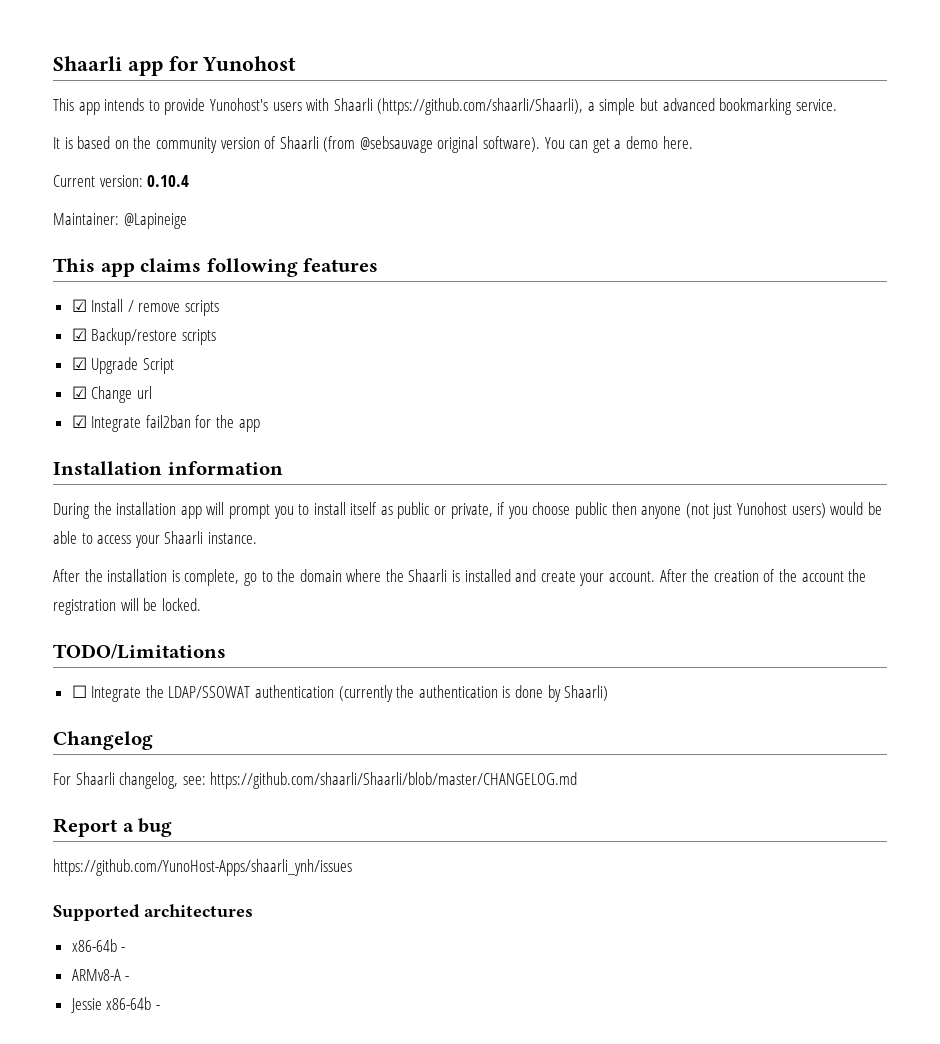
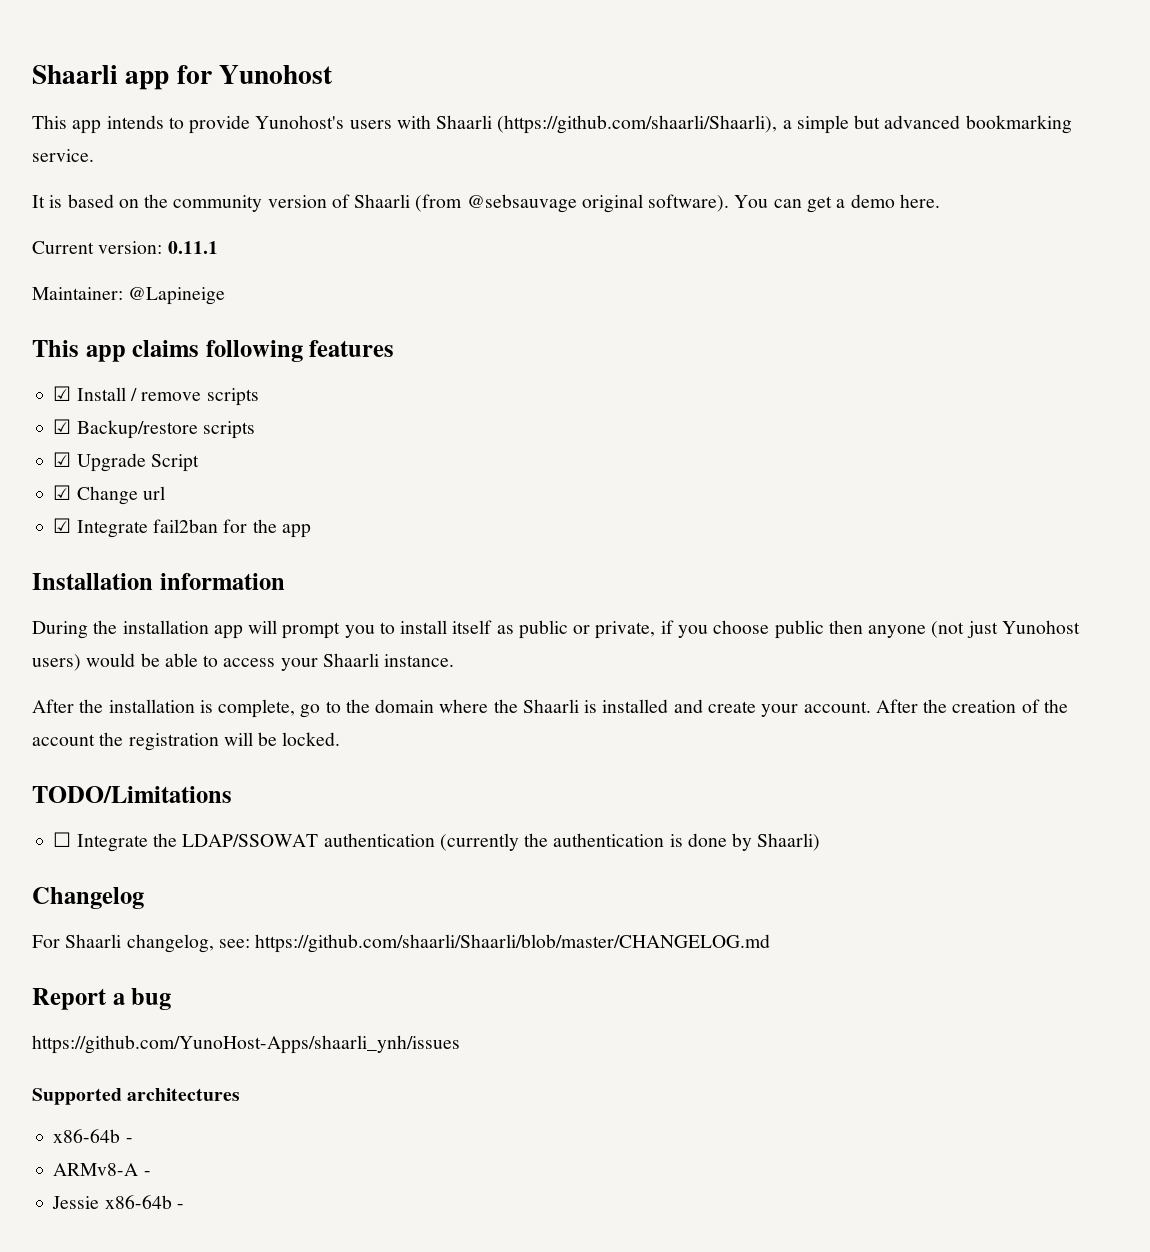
- Current version: 0.10.4
+ Current version: 0.11.1

